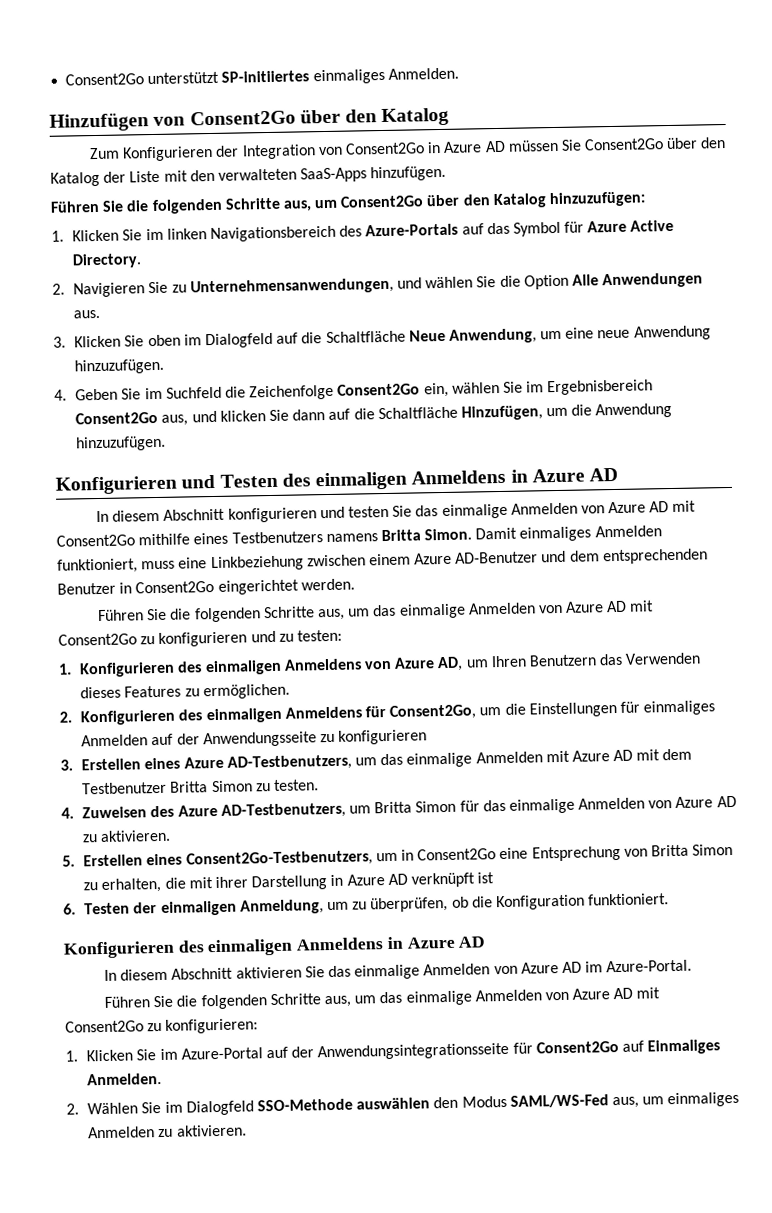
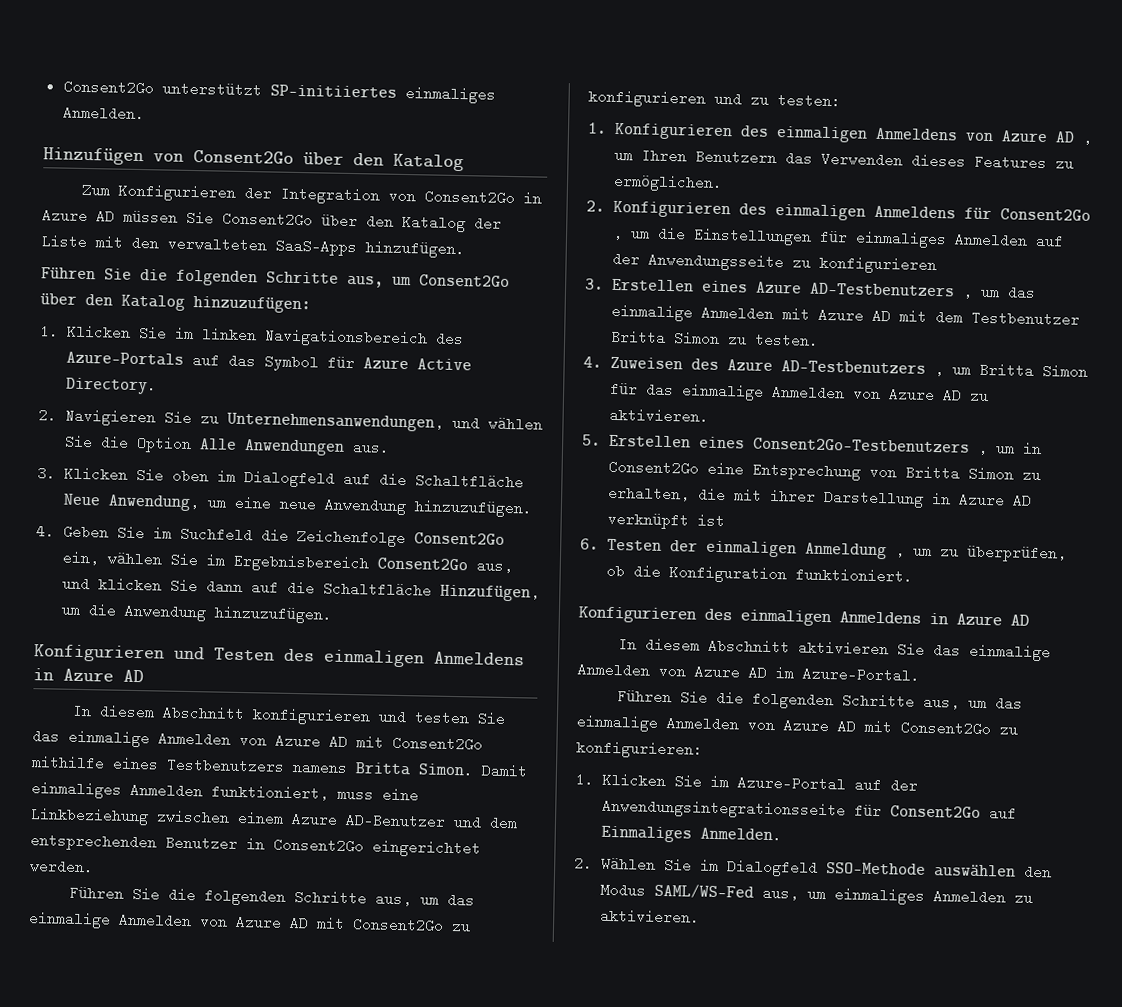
- 1. Konfigurieren des einmaligen Anmeldens von Azure AD, um Ihren Benutzern das Verwenden dieses Features zu ermöglichen.
+ 1. Konfigurieren des einmaligen Anmeldens von Azure AD , um Ihren Benutzern das Verwenden dieses Features zu ermöglichen.
- 2. Konfigurieren des einmaligen Anmeldens für Consent2Go, um die Einstellungen für einmaliges Anmelden auf der Anwendungsseite zu konfigurieren
+ 2. Konfigurieren des einmaligen Anmeldens für Consent2Go , um die Einstellungen für einmaliges Anmelden auf der Anwendungsseite zu konfigurieren
- 3. Erstellen eines Azure AD-Testbenutzers, um das einmalige Anmelden mit Azure AD mit dem Testbenutzer Britta Simon zu testen.
+ 3. Erstellen eines Azure AD-Testbenutzers , um das einmalige Anmelden mit Azure AD mit dem Testbenutzer Britta Simon zu testen.
- 4. Zuweisen des Azure AD-Testbenutzers, um Britta Simon für das einmalige Anmelden von Azure AD zu aktivieren.
+ 4. Zuweisen des Azure AD-Testbenutzers , um Britta Simon für das einmalige Anmelden von Azure AD zu aktivieren.
- 5. Erstellen eines Consent2Go-Testbenutzers, um in Consent2Go eine Entsprechung von Britta Simon zu erhalten, die mit ihrer Darstellung in Azure AD verknüpft ist
+ 5. Erstellen eines Consent2Go-Testbenutzers , um in Consent2Go eine Entsprechung von Britta Simon zu erhalten, die mit ihrer Darstellung in Azure AD verknüpft ist
- 6. Testen der einmaligen Anmeldung, um zu überprüfen, ob die Konfiguration funktioniert.
+ 6. Testen der einmaligen Anmeldung , um zu überprüfen, ob die Konfiguration funktioniert.

